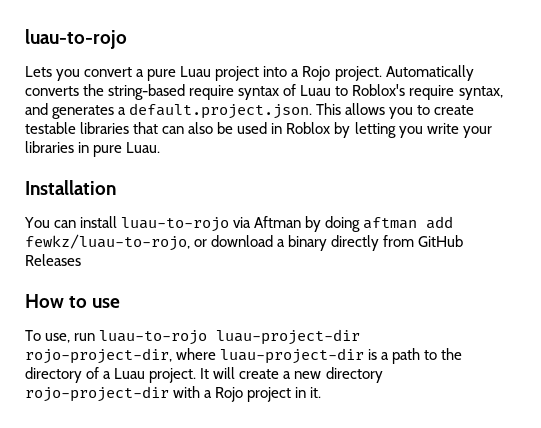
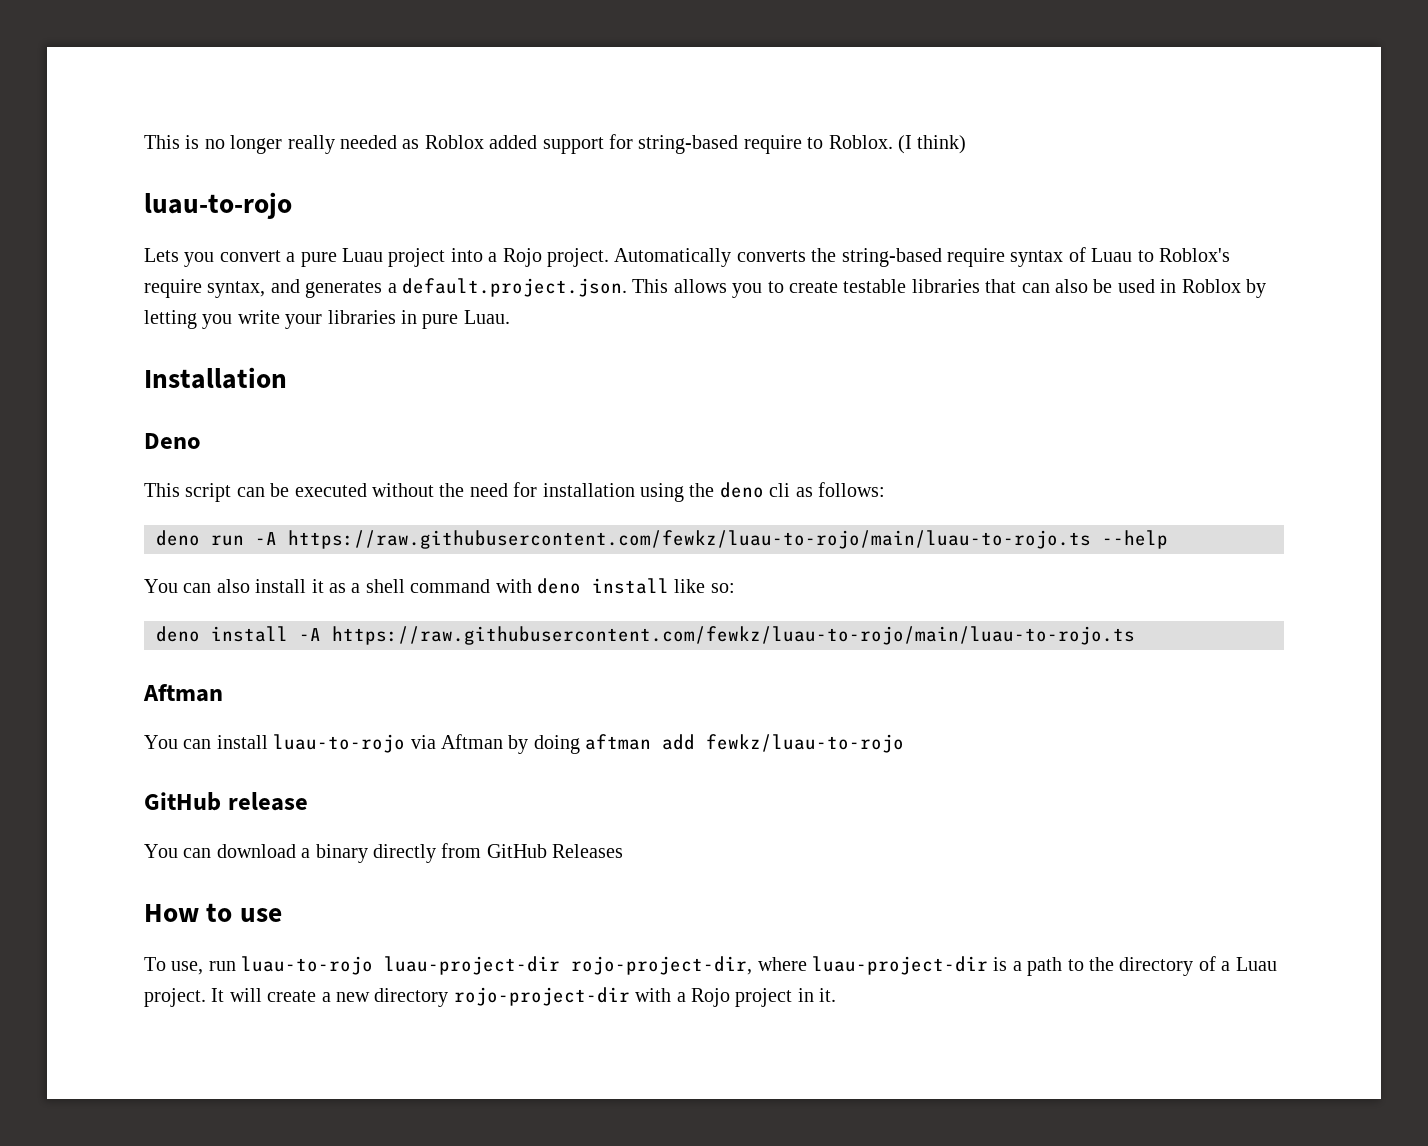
+ This is no longer really needed as Roblox added support for string-based require to Roblox. (I think)
+ Deno
+ This script can be executed without the need for installation using the deno cli as follows:
+ deno run -A https://raw.githubusercontent.com/fewkz/luau-to-rojo/main/luau-to-rojo.ts --help
+ You can also install it as a shell command with deno install like so:
+ deno install -A https://raw.githubusercontent.com/fewkz/luau-to-rojo/main/luau-to-rojo.ts
+ Aftman
- You can install luau-to-rojo via Aftman by doing aftman add fewkz/luau-to-rojo, or download a binary directly from GitHub Releases
+ You can install luau-to-rojo via Aftman by doing aftman add fewkz/luau-to-rojo
+ GitHub release
+ You can download a binary directly from GitHub Releases

